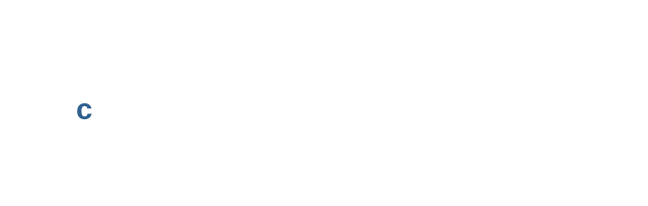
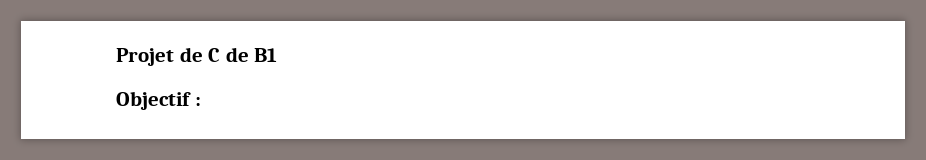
- c
+ Projet de C de B1
+ Objectif :

